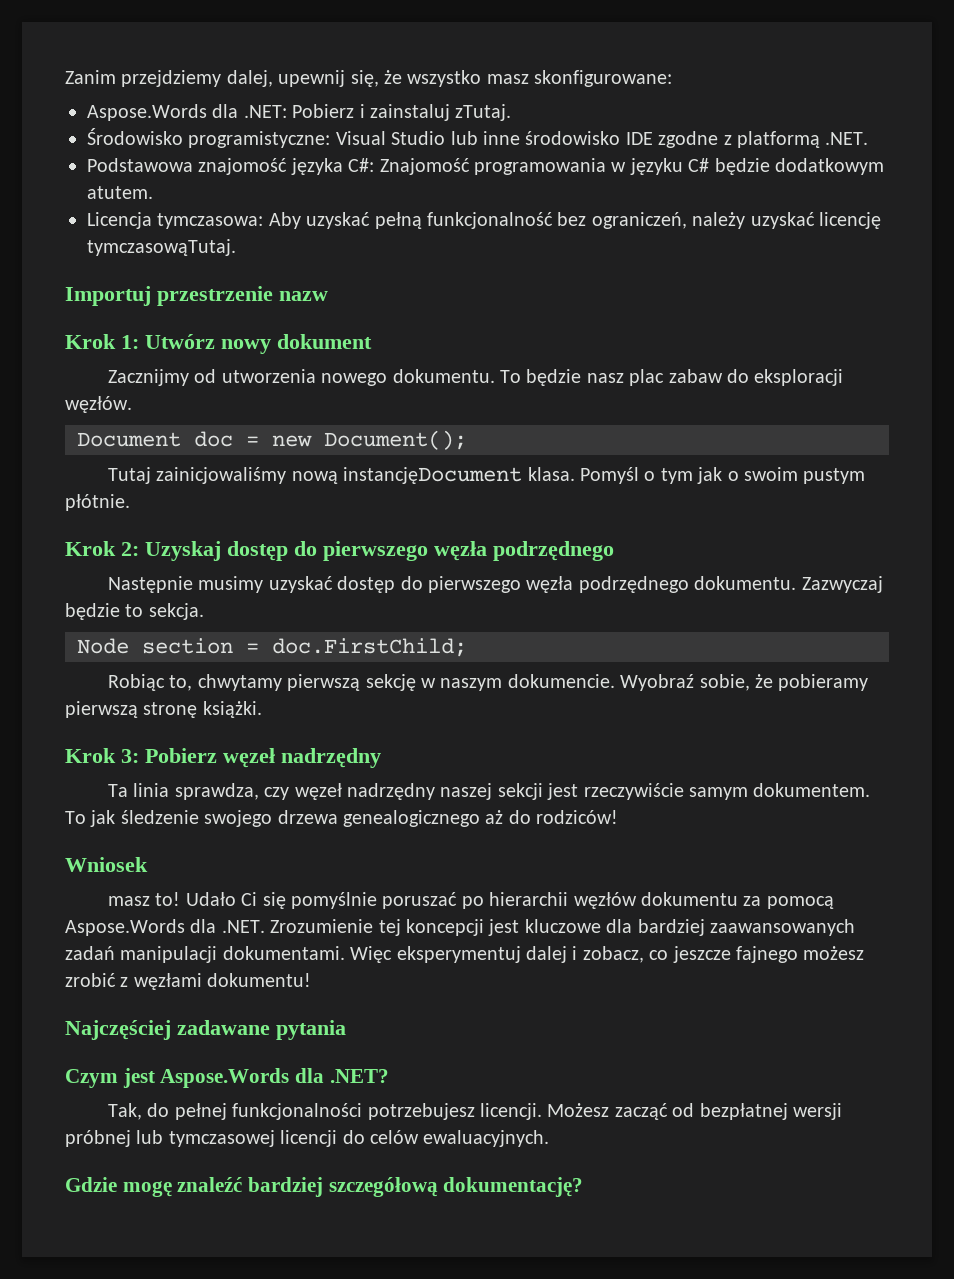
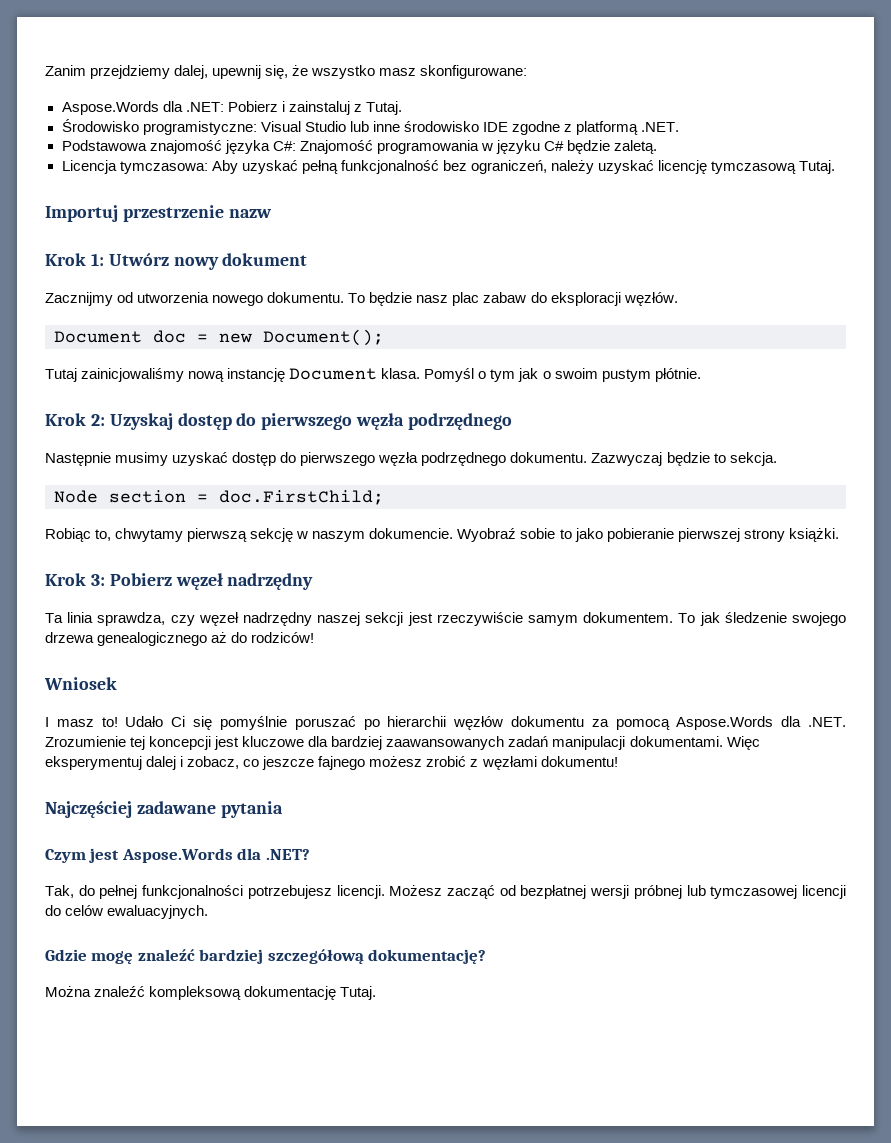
- Aspose.Words dla .NET: Pobierz i zainstaluj zTutaj.
+ Aspose.Words dla .NET: Pobierz i zainstaluj z Tutaj.
- Podstawowa znajomość języka C#: Znajomość programowania w języku C# będzie dodatkowym atutem.
+ Podstawowa znajomość języka C#: Znajomość programowania w języku C# będzie zaletą.
- Licencja tymczasowa: Aby uzyskać pełną funkcjonalność bez ograniczeń, należy uzyskać licencję tymczasowąTutaj.
+ Licencja tymczasowa: Aby uzyskać pełną funkcjonalność bez ograniczeń, należy uzyskać licencję tymczasową Tutaj.
- Tutaj zainicjowaliśmy nową instancjęDocument klasa.
+ Tutaj zainicjowaliśmy nową instancję Document klasa.
- Wyobraź sobie, że pobieramy pierwszą stronę książki.
+ Wyobraź sobie to jako pobieranie pierwszej strony książki.
- masz to!
+ I masz to!
+ Można znaleźć kompleksową dokumentację Tutaj.

